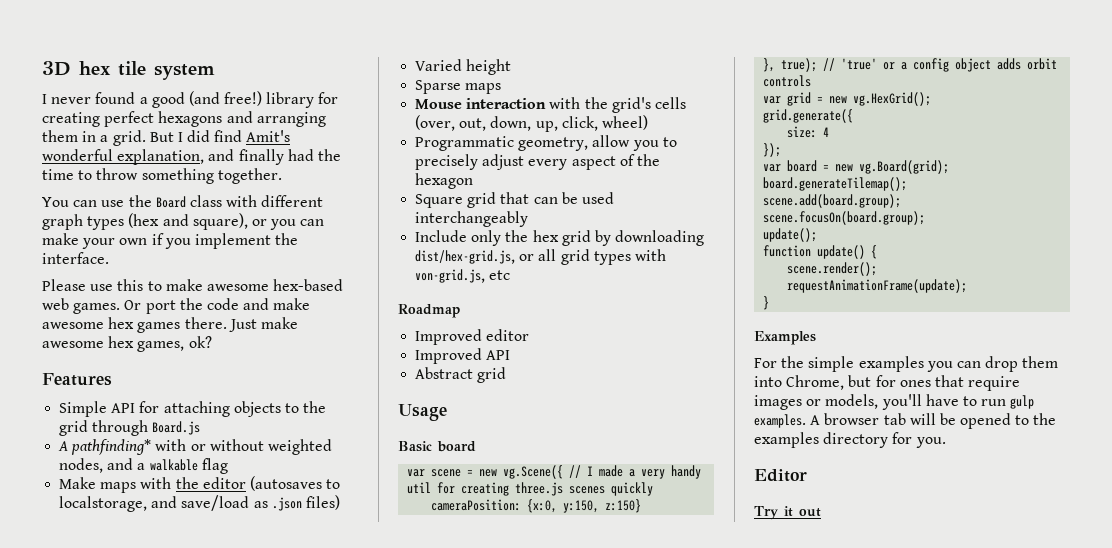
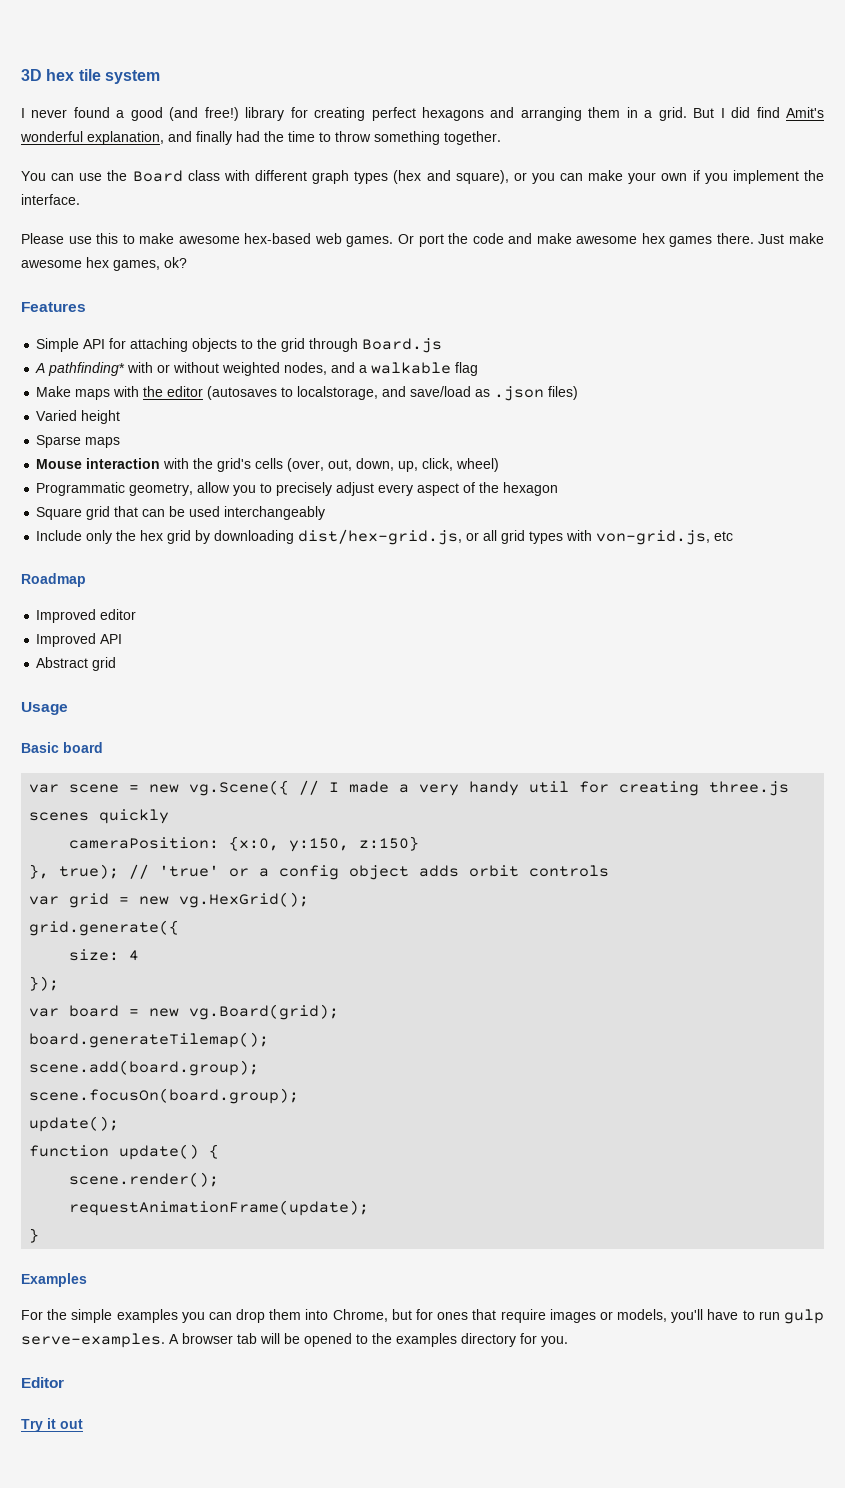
- For the simple examples you can drop them into Chrome, but for ones that require images or models, you'll have to run gulp examples.
+ For the simple examples you can drop them into Chrome, but for ones that require images or models, you'll have to run gulp serve-examples.

